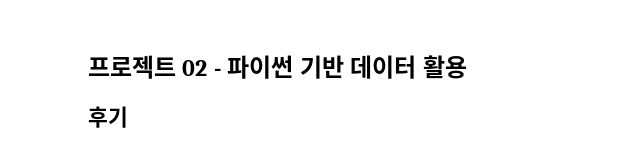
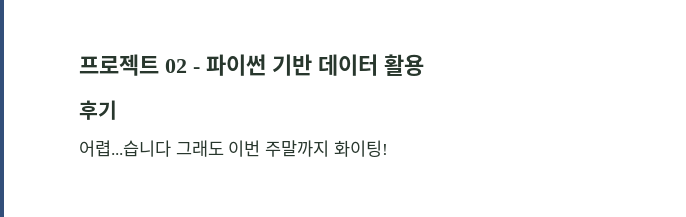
+ 어렵...습니다 그래도 이번 주말까지 화이팅!

